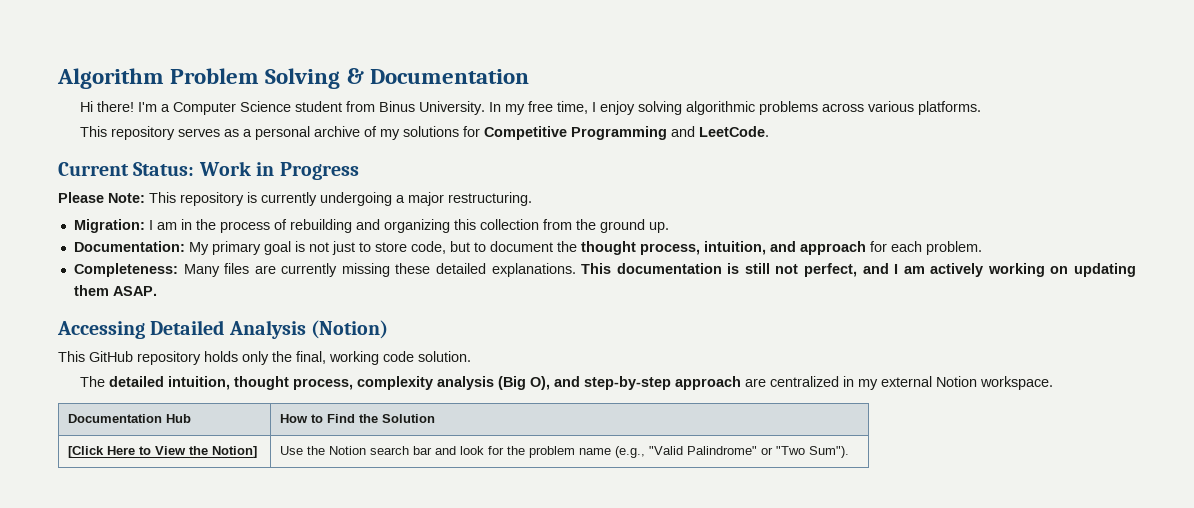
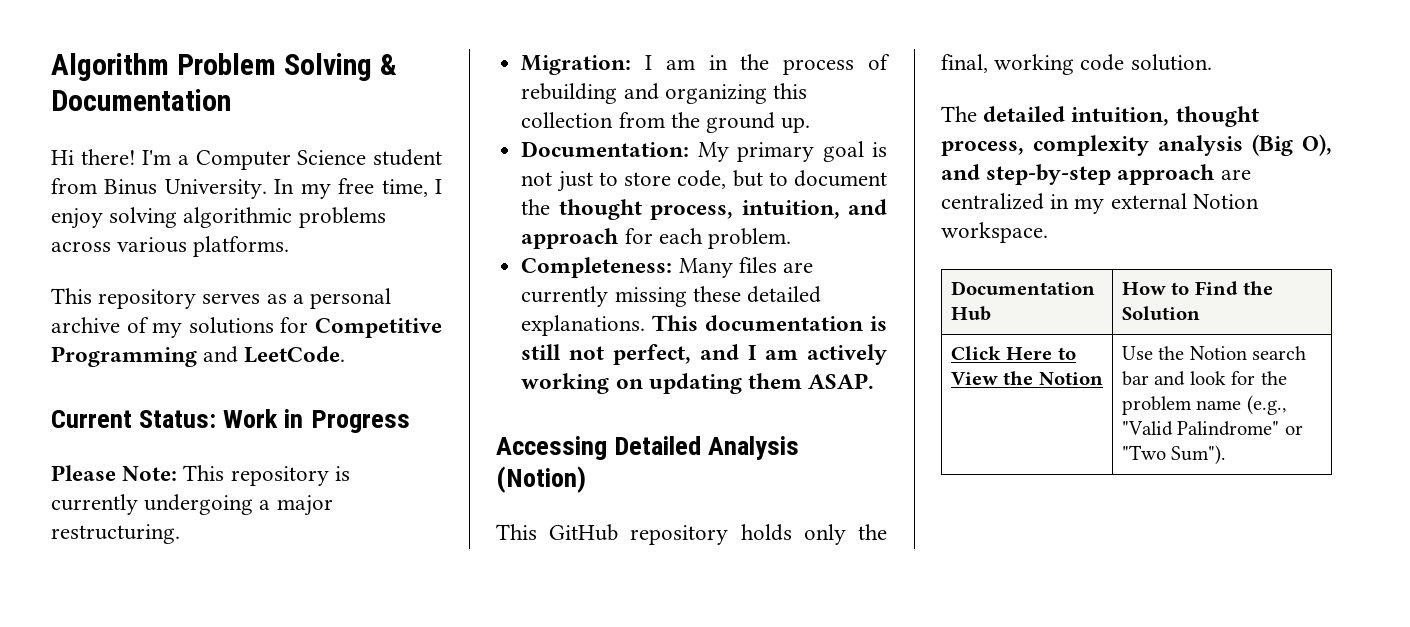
- [Click Here to View the Notion] | Use the Notion search bar and look for the problem name (e.g., "Valid Palindrome" or "Two Sum").
+ Click Here to View the Notion | Use the Notion search bar and look for the problem name (e.g., "Valid Palindrome" or "Two Sum").

